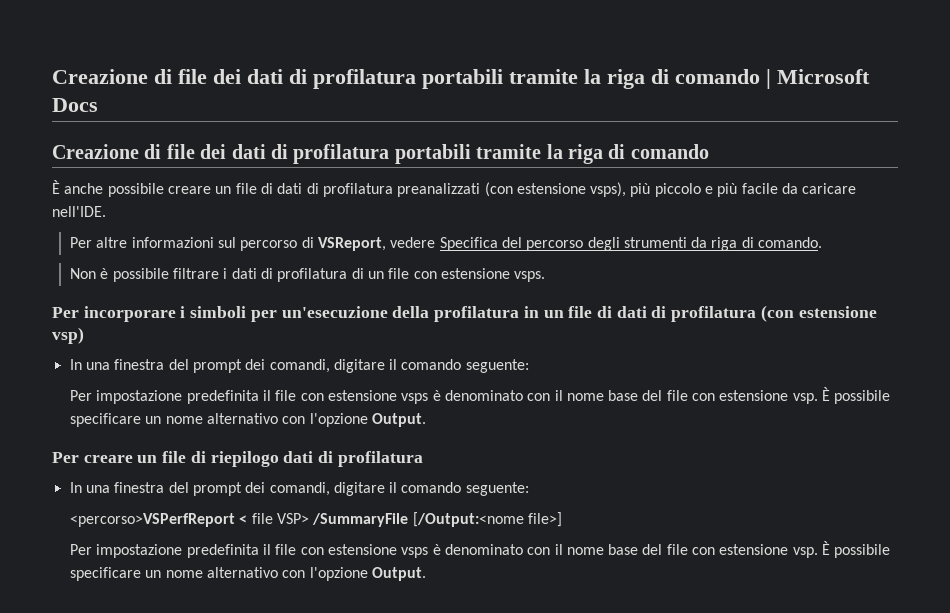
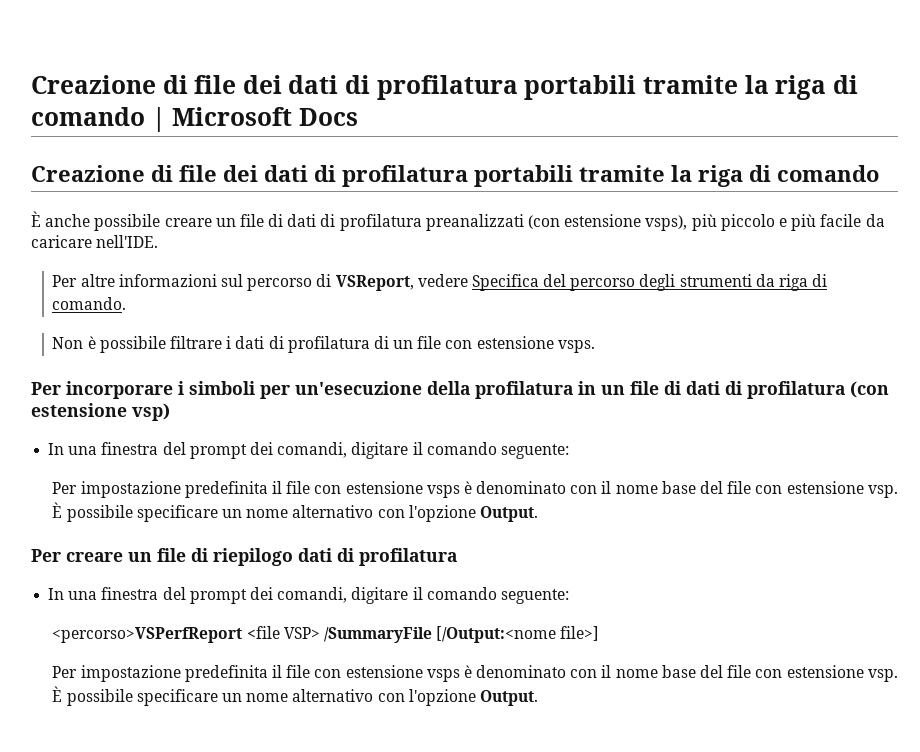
- <percorso>VSPerfReport < file VSP> /SummaryFile [/Output:<nome file>]
+ <percorso>VSPerfReport <file VSP> /SummaryFile [/Output:<nome file>]

